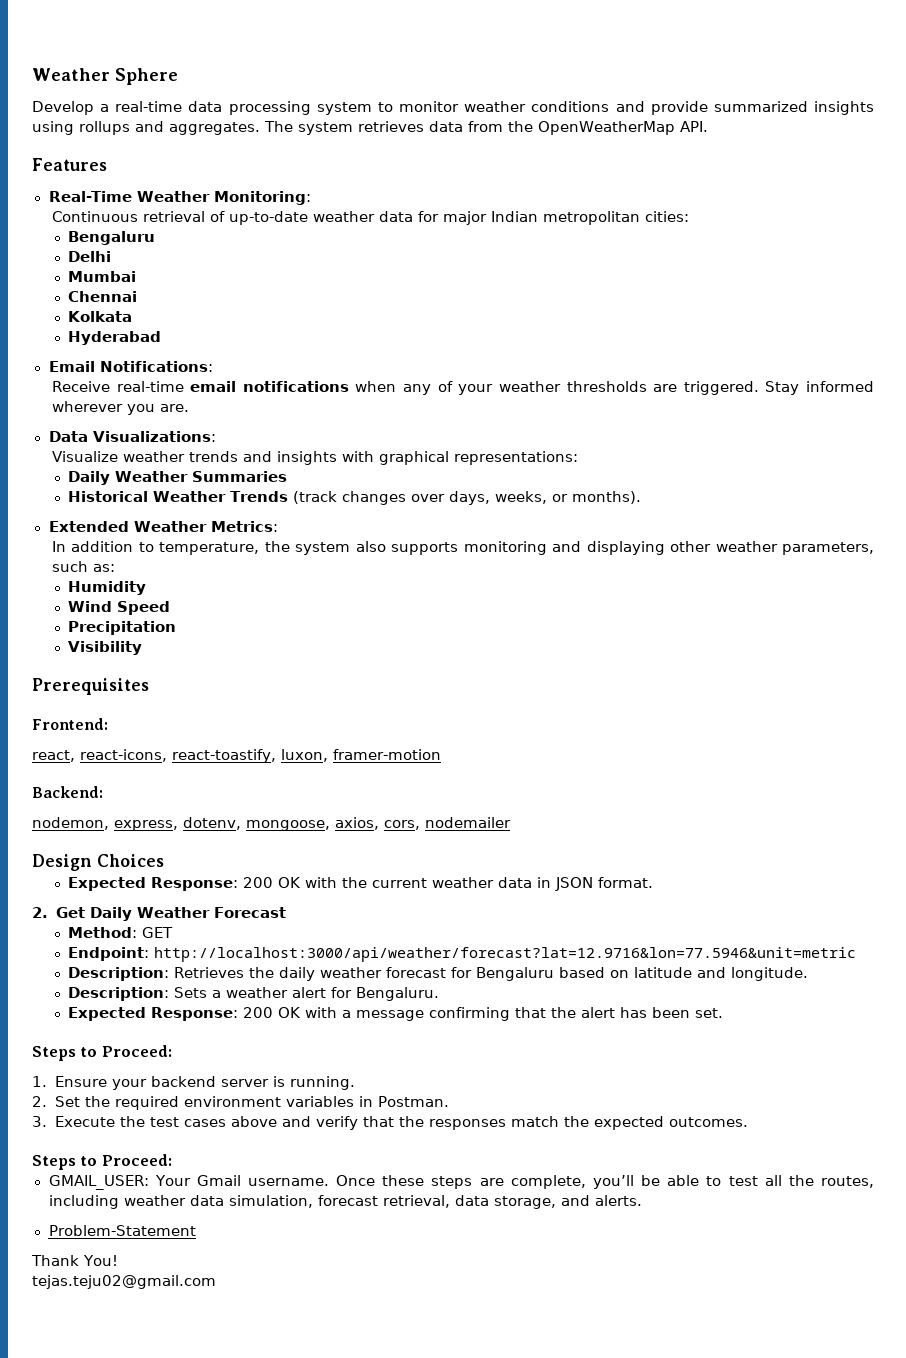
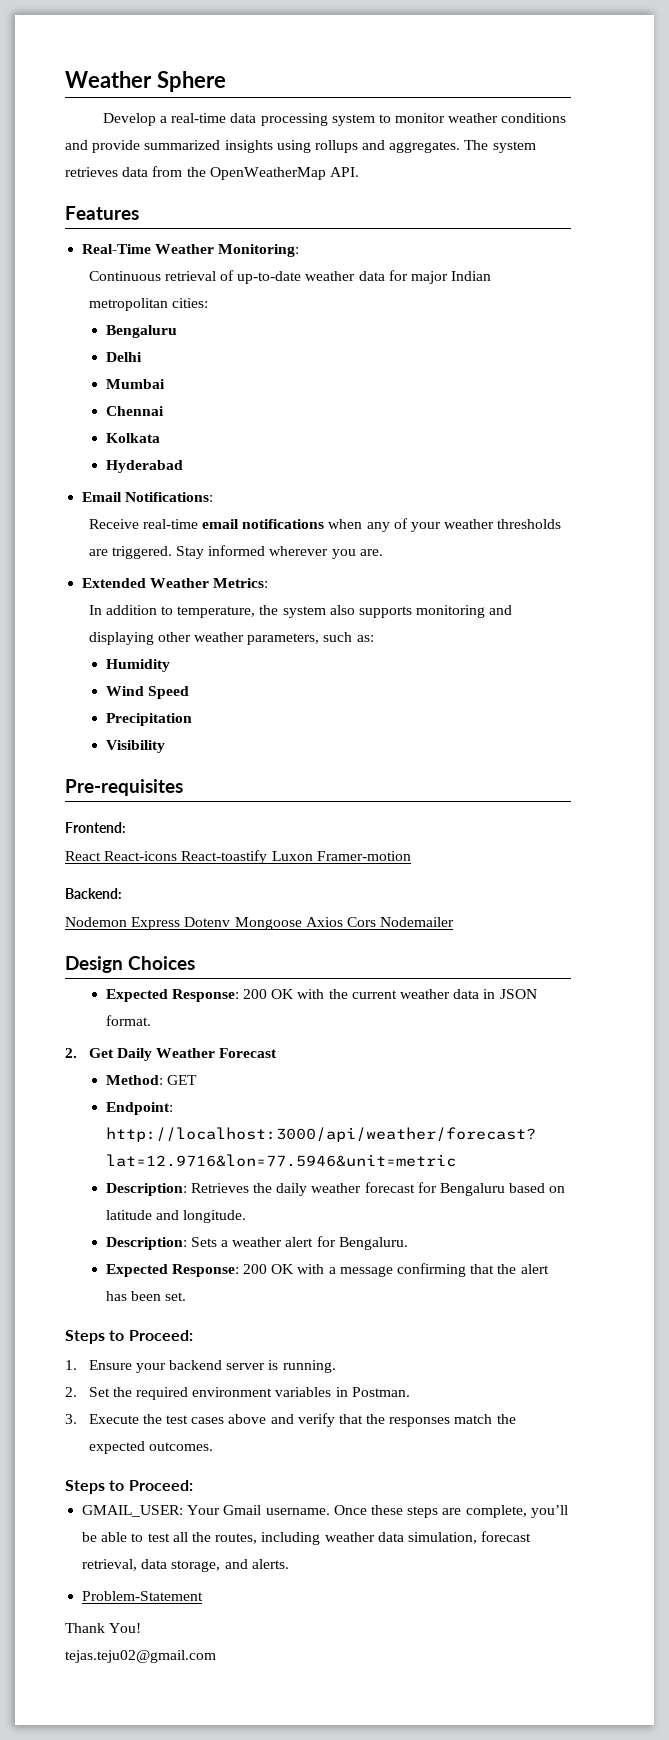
- Data Visualizations:
- Visualize weather trends and insights with graphical representations:
- Daily Weather Summaries
- Historical Weather Trends (track changes over days, weeks, or months).
- Prerequisites
+ Pre-requisites
- react, react-icons, react-toastify, luxon, framer-motion
+ React React-icons React-toastify Luxon Framer-motion
  Backend:
- nodemon, express, dotenv, mongoose, axios, cors, nodemailer
+ Nodemon Express Dotenv Mongoose Axios Cors Nodemailer

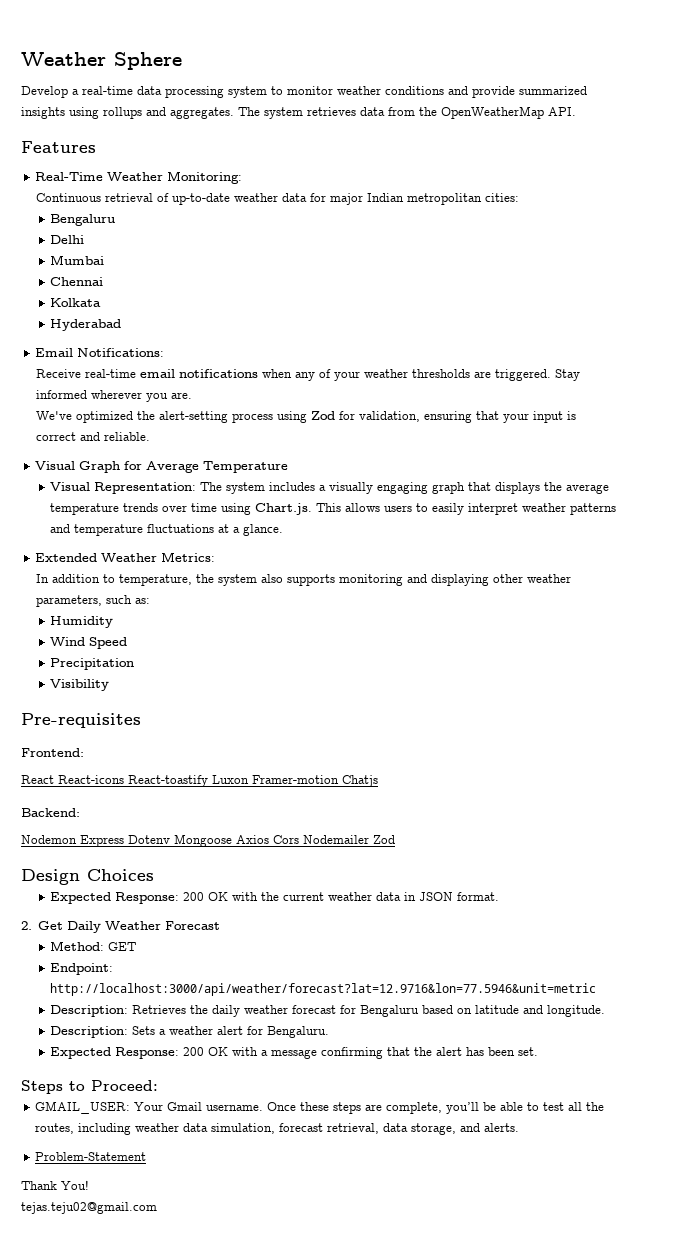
+ We've optimized the alert-setting process using Zod for validation, ensuring that your input is correct and reliable.
+ Visual Graph for Average Temperature
+ Visual Representation: The system includes a visually engaging graph that displays the average temperature trends over time using Chart.js. This allows users to easily interpret weather patterns and temperature fluctuations at a glance.
- React React-icons React-toastify Luxon Framer-motion
+ React React-icons React-toastify Luxon Framer-motion Chatjs
- Nodemon Express Dotenv Mongoose Axios Cors Nodemailer
+ Nodemon Express Dotenv Mongoose Axios Cors Nodemailer Zod
- 1. Ensure your backend server is running.
- 2. Set the required environment variables in Postman.
- 3. Execute the test cases above and verify that the responses match the expected outcomes.
- Steps to Proceed:

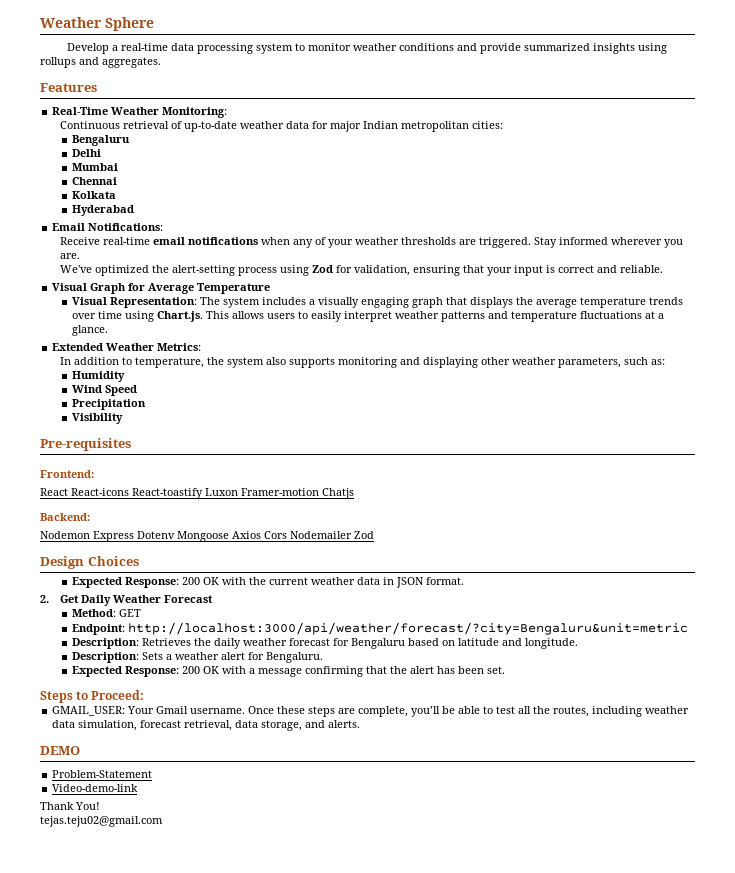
- The system retrieves data from the OpenWeatherMap API.
- Endpoint: http://localhost:3000/api/weather/forecast?lat=12.9716&lon=77.5946&unit=metric
+ Endpoint: http://localhost:3000/api/weather/forecast/?city=Bengaluru&unit=metric
+ DEMO
+ Video-demo-link

